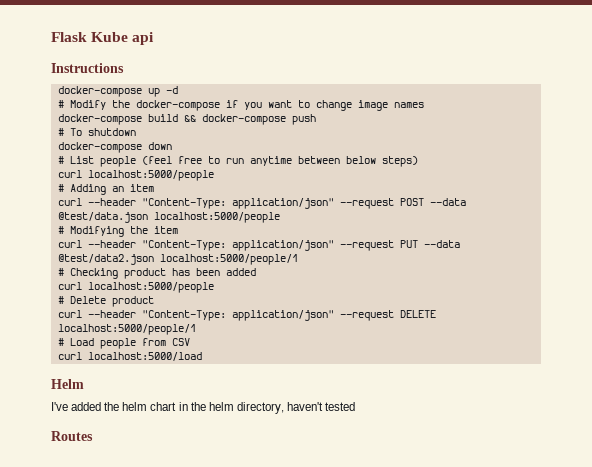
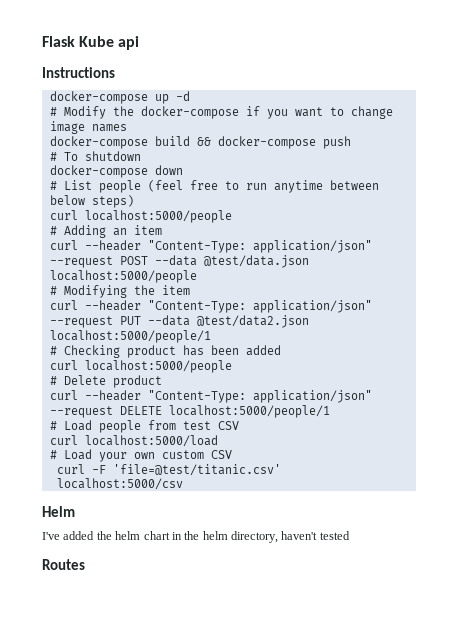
- # Load people from CSV
+ # Load people from test CSV
+ # Load your own custom CSV
+ curl -F 'file=@test/titanic.csv' localhost:5000/csv

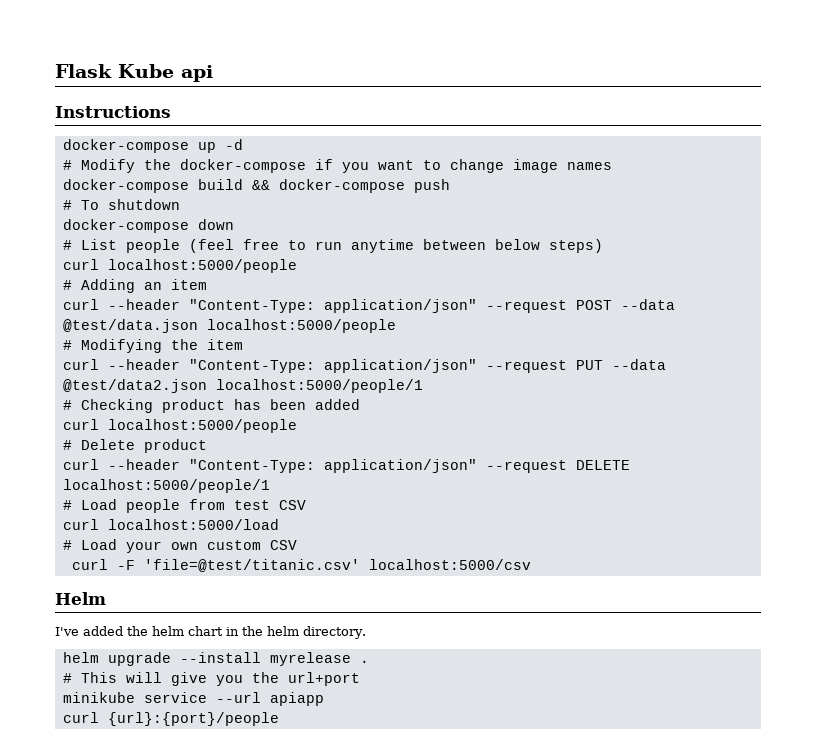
- I've added the helm chart in the helm directory, haven't tested
- Routes
+ I've added the helm chart in the helm directory.
+ helm upgrade --install myrelease .
+ # This will give you the url+port
+ minikube service --url apiapp
+ curl {url}:{port}/people

